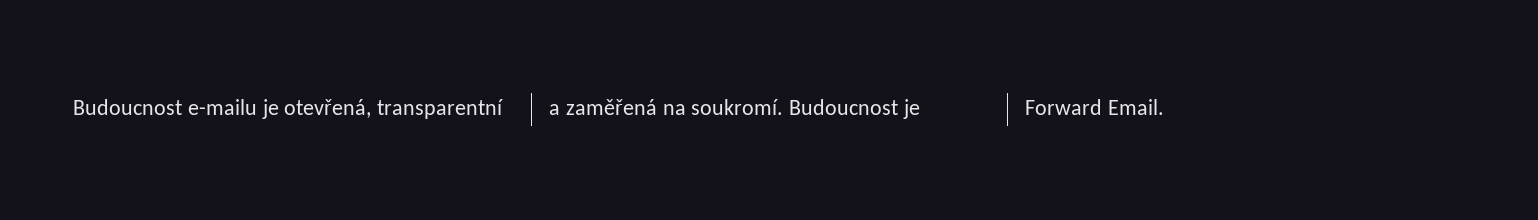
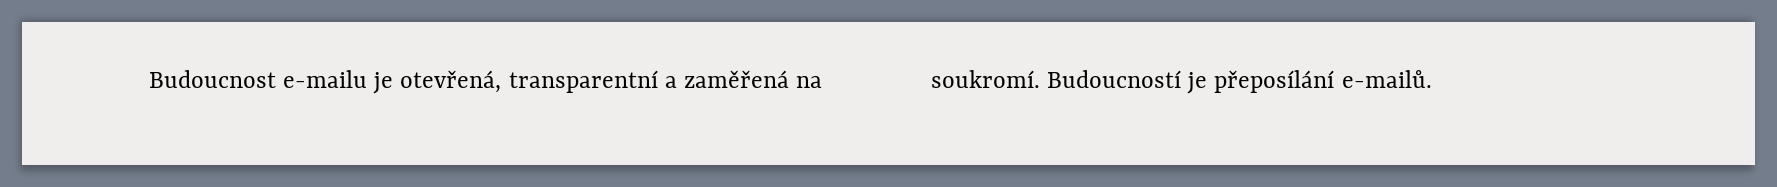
- Budoucnost je Forward Email.
+ Budoucností je přeposílání e-mailů.

